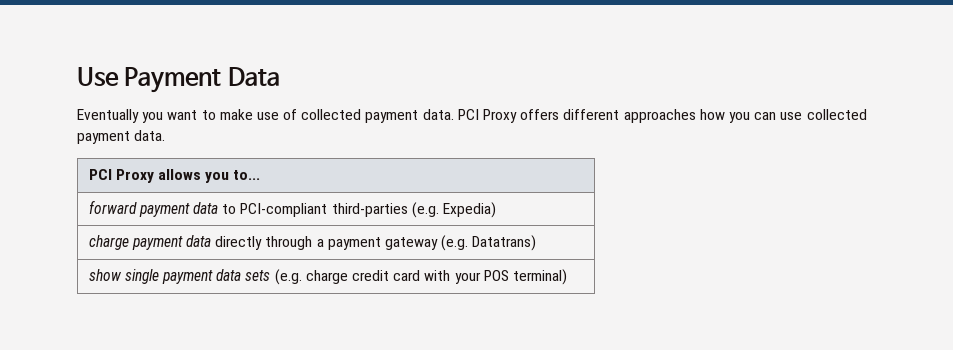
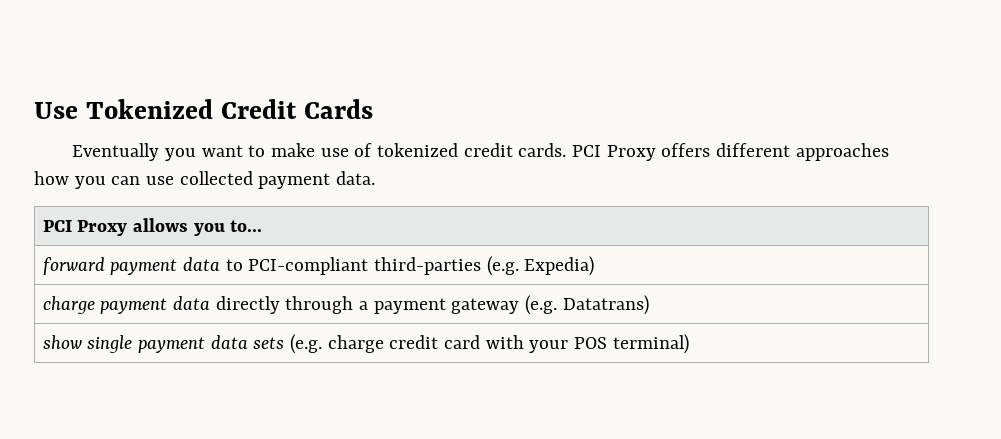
- Use Payment Data
+ Use Tokenized Credit Cards
- Eventually you want to make use of collected payment data.
+ Eventually you want to make use of tokenized credit cards.

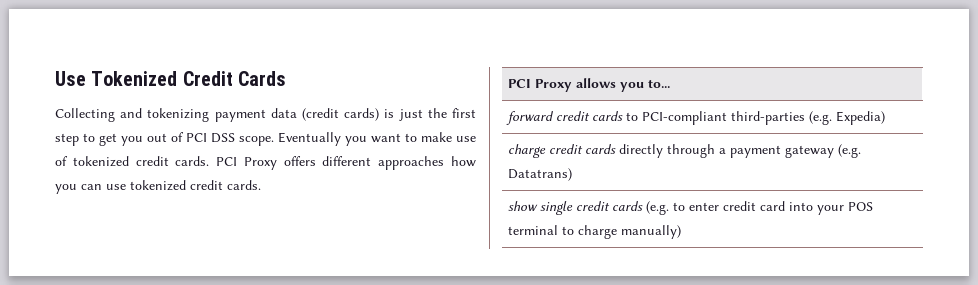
+ Collecting and tokenizing payment data (credit cards) is just the first step to get you out of PCI DSS scope.
- PCI Proxy offers different approaches how you can use collected payment data.
+ PCI Proxy offers different approaches how you can use tokenized credit cards.
- forward payment data to PCI-compliant third-parties (e.g. Expedia)
+ forward credit cards to PCI-compliant third-parties (e.g. Expedia)
- charge payment data directly through a payment gateway (e.g. Datatrans)
+ charge credit cards directly through a payment gateway (e.g. Datatrans)
- show single payment data sets (e.g. charge credit card with your POS terminal)
+ show single credit cards (e.g. to enter credit card into your POS terminal to charge manually)

